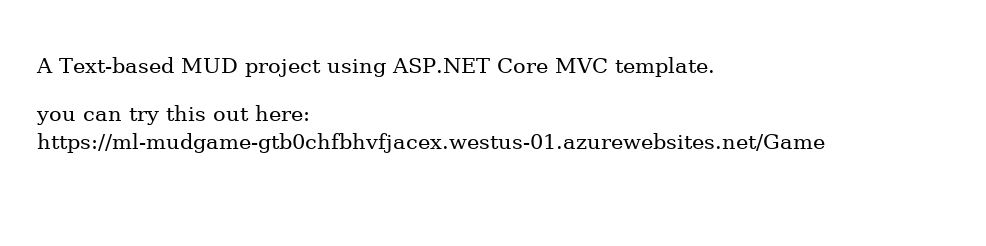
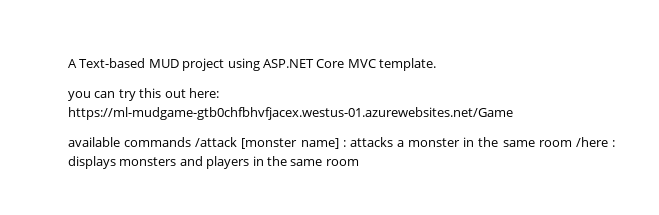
+ available commands /attack [monster name] : attacks a monster in the same room /here : displays monsters and players in the same room

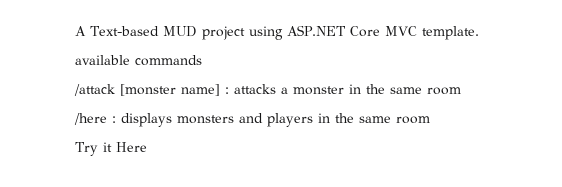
- you can try this out here: https://ml-mudgame-gtb0chfbhvfjacex.westus-01.azurewebsites.net/Game
- available commands /attack [monster name] : attacks a monster in the same room /here : displays monsters and players in the same room
+ available commands
+ /attack [monster name] : attacks a monster in the same room
+ /here : displays monsters and players in the same room
+ Try it Here

